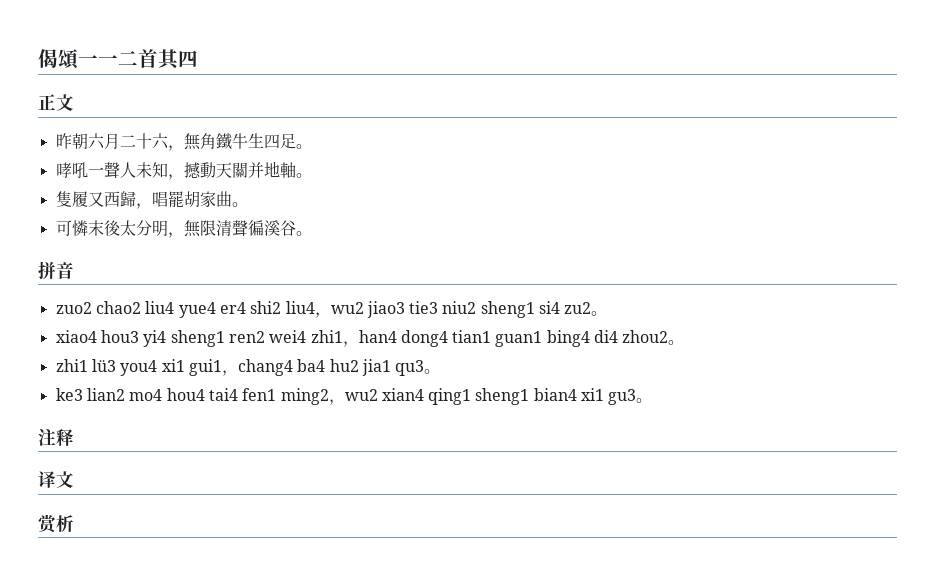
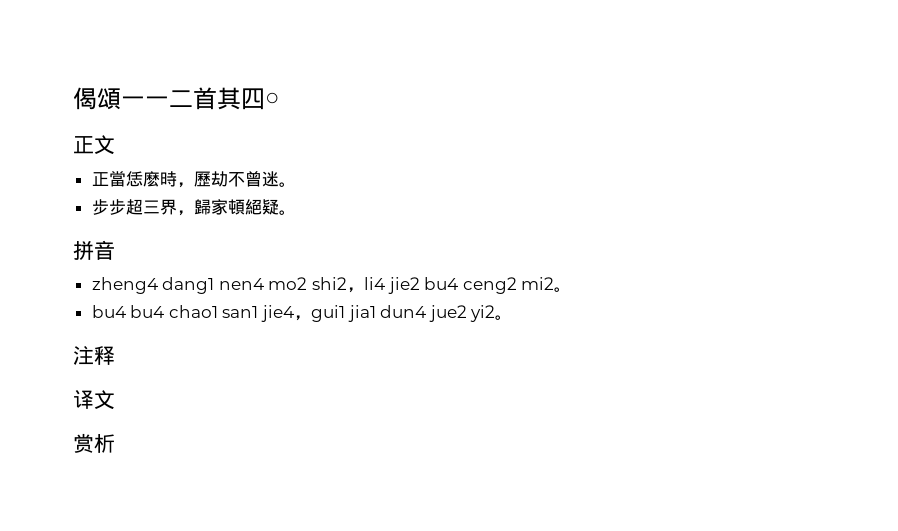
- 偈頌一一二首其四
+ 偈頌一一二首其四○
- 昨朝六月二十六，無角鐵牛生四足。
- 哮吼一聲人未知，撼動天關并地軸。
- 隻履又西歸，唱罷胡家曲。
- 可憐末後太分明，無限清聲徧溪谷。
+ 正當恁麽時，歷劫不曾迷。
+ 步步超三界，歸家頓絕疑。
  拼音
- zuo2 chao2 liu4 yue4 er4 shi2 liu4，wu2 jiao3 tie3 niu2 sheng1 si4 zu2。
- xiao4 hou3 yi4 sheng1 ren2 wei4 zhi1，han4 dong4 tian1 guan1 bing4 di4 zhou2。
- zhi1 lü3 you4 xi1 gui1，chang4 ba4 hu2 jia1 qu3。
- ke3 lian2 mo4 hou4 tai4 fen1 ming2，wu2 xian4 qing1 sheng1 bian4 xi1 gu3。
+ zheng4 dang1 nen4 mo2 shi2，li4 jie2 bu4 ceng2 mi2。
+ bu4 bu4 chao1 san1 jie4，gui1 jia1 dun4 jue2 yi2。

